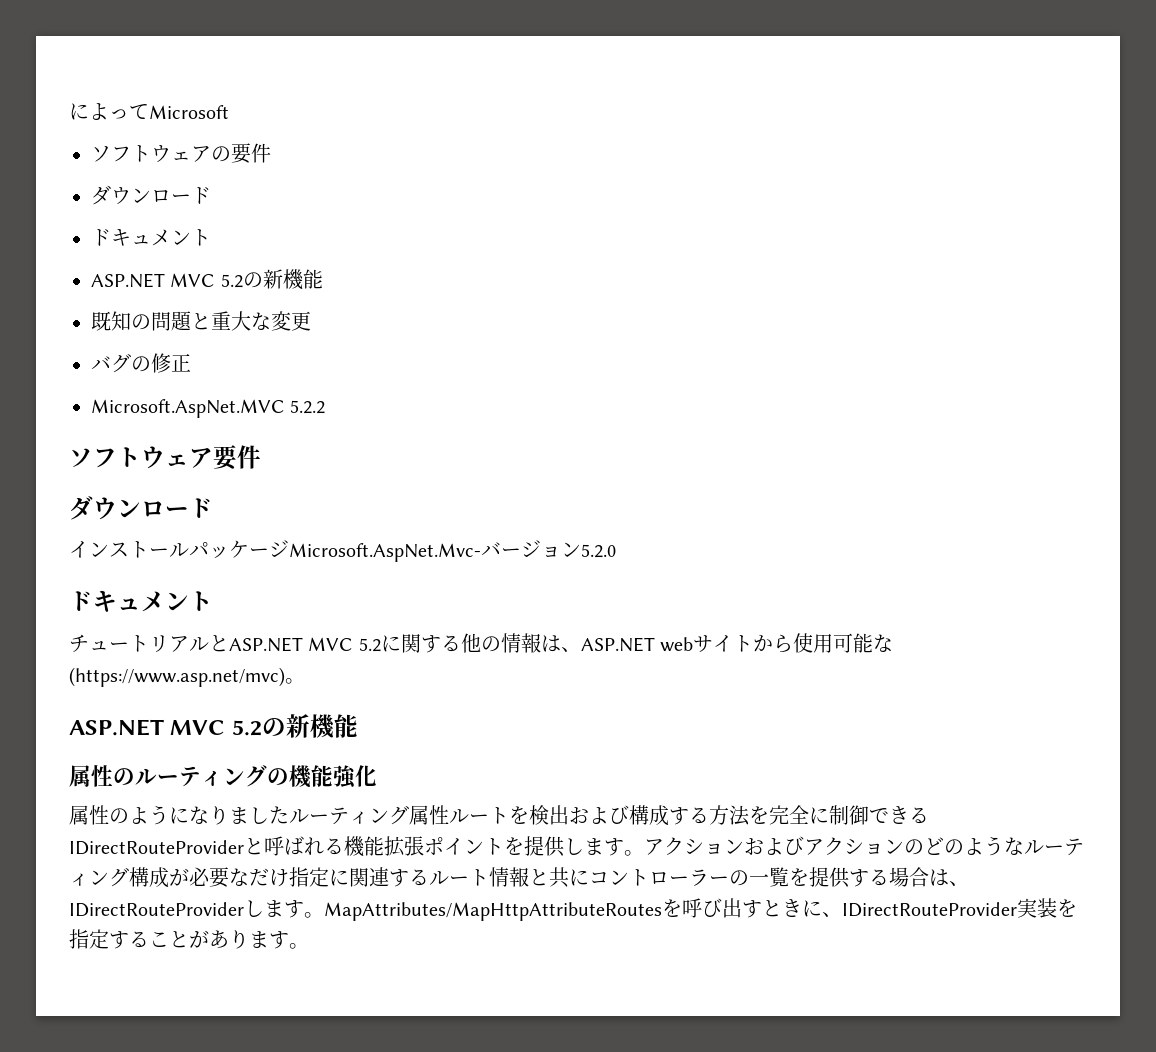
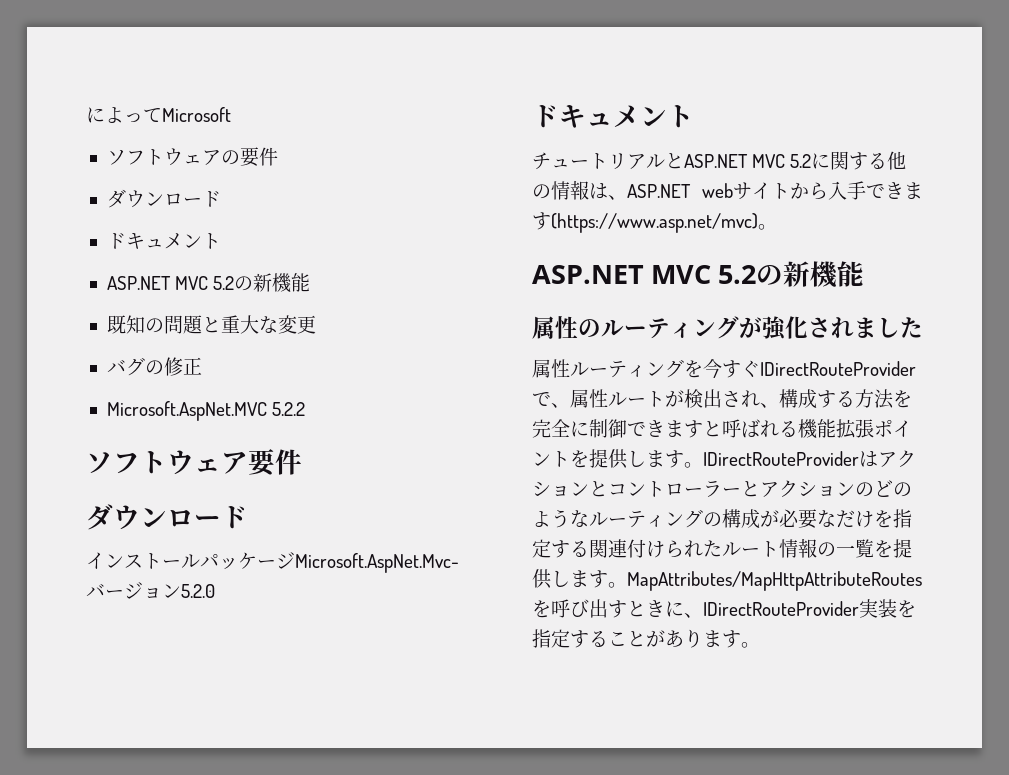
- チュートリアルとASP.NET MVC 5.2に関する他の情報は、ASP.NET webサイトから使用可能な(https://www.asp.net/mvc)。
+ チュートリアルとASP.NET MVC 5.2に関する他の情報は、ASP.NET webサイトから入手できます(https://www.asp.net/mvc)。
- 属性のルーティングの機能強化
- 属性のようになりましたルーティング属性ルートを検出および構成する方法を完全に制御できるIDirectRouteProviderと呼ばれる機能拡張ポイントを提供します。
+ 属性のルーティングが強化されました
+ 属性ルーティングを今すぐIDirectRouteProviderで、属性ルートが検出され、構成する方法を完全に制御できますと呼ばれる機能拡張ポイントを提供します。
- アクションおよびアクションのどのようなルーティング構成が必要なだけ指定に関連するルート情報と共にコントローラーの一覧を提供する場合は、IDirectRouteProviderします。
+ IDirectRouteProviderはアクションとコントローラーとアクションのどのようなルーティングの構成が必要なだけを指定する関連付けられたルート情報の一覧を提供します。

